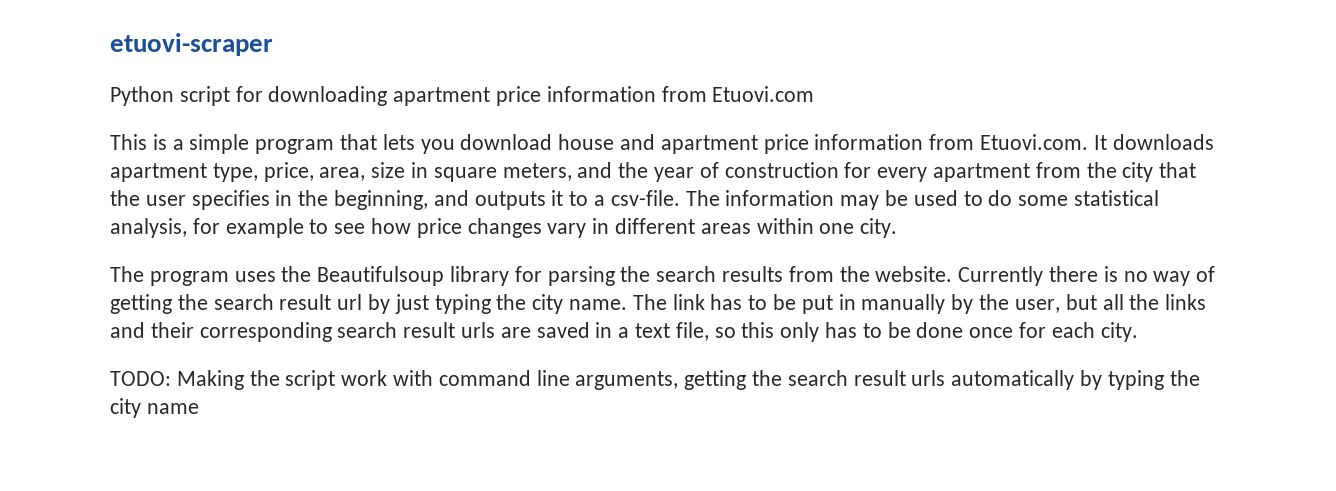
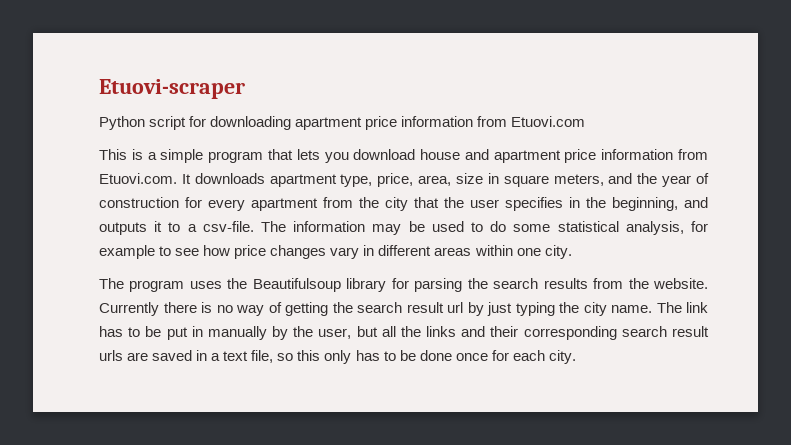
- etuovi-scraper
+ Etuovi-scraper
- TODO: Making the script work with command line arguments, getting the search result urls automatically by typing the city name

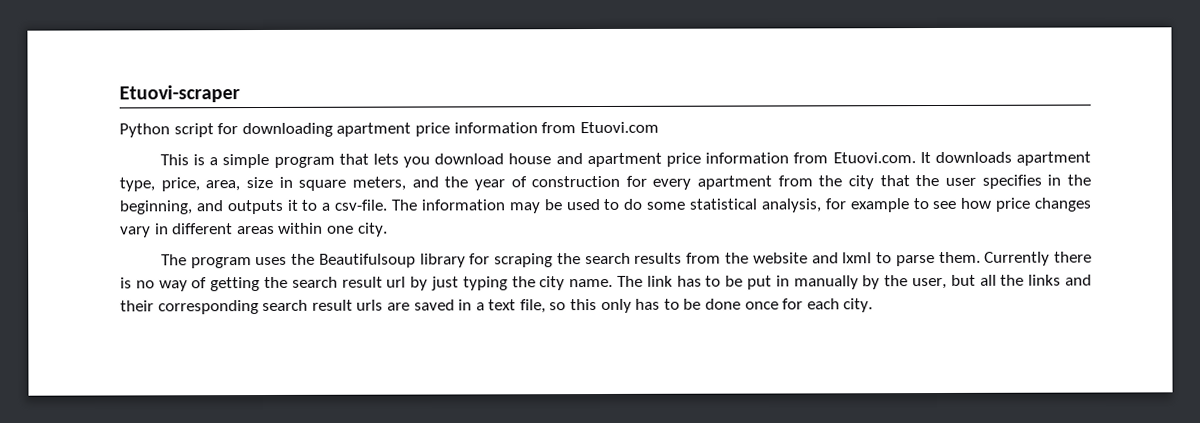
- The program uses the Beautifulsoup library for parsing the search results from the website.
+ The program uses the Beautifulsoup library for scraping the search results from the website and lxml to parse them.

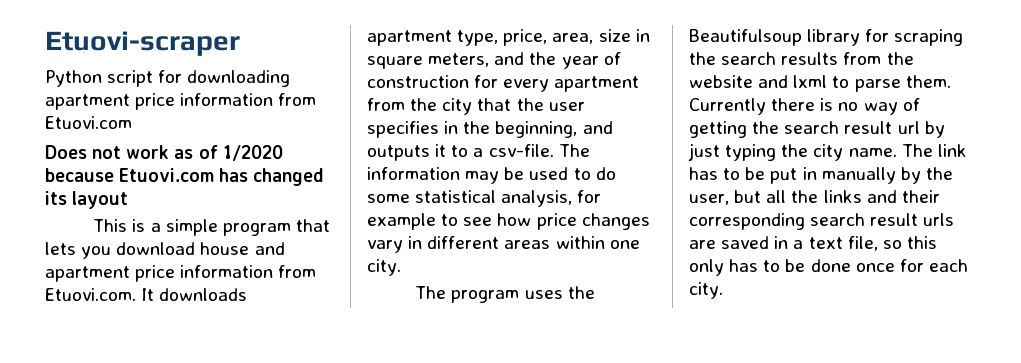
+ Does not work as of 1/2020 because Etuovi.com has changed its layout

